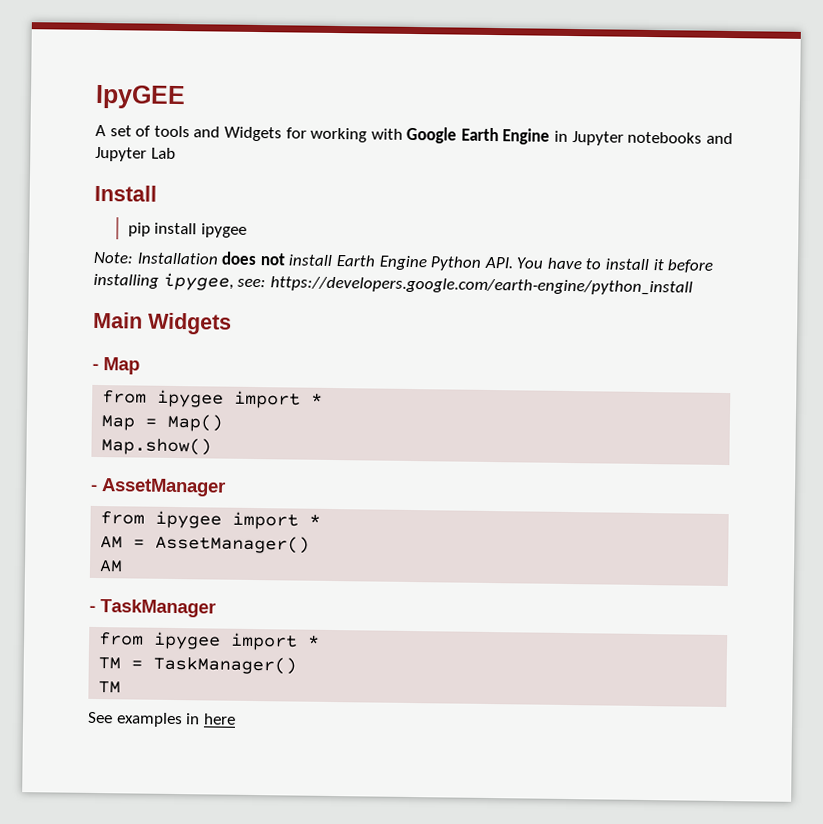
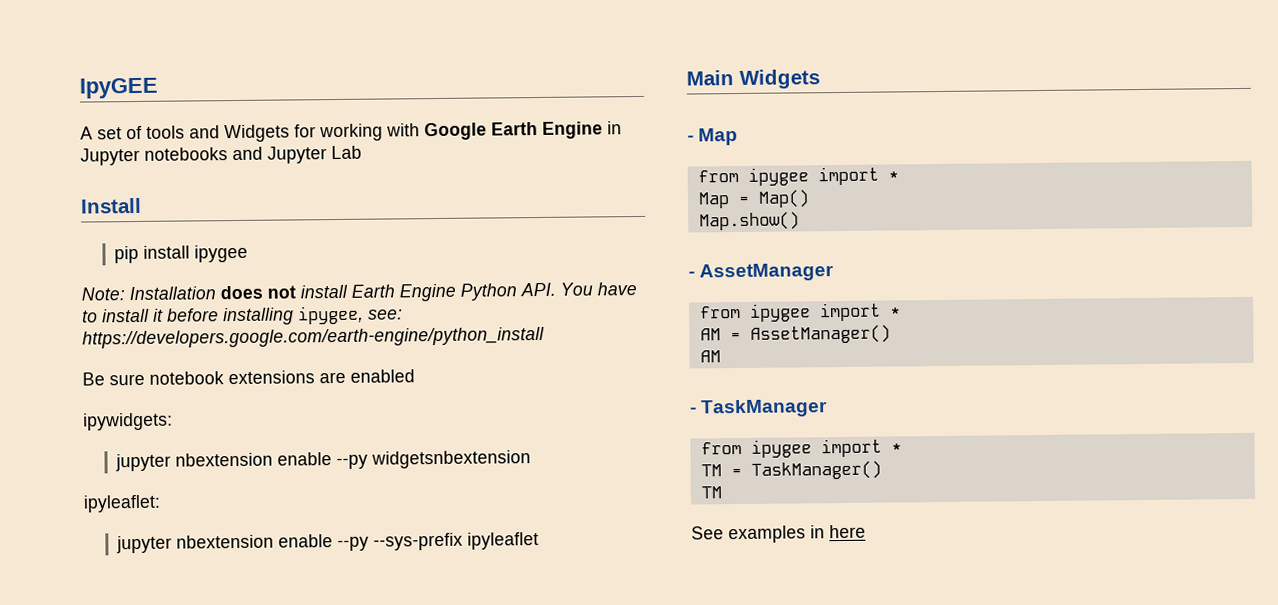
+ Be sure notebook extensions are enabled
+ ipywidgets:
+ jupyter nbextension enable --py widgetsnbextension
+ ipyleaflet:
+ jupyter nbextension enable --py --sys-prefix ipyleaflet

